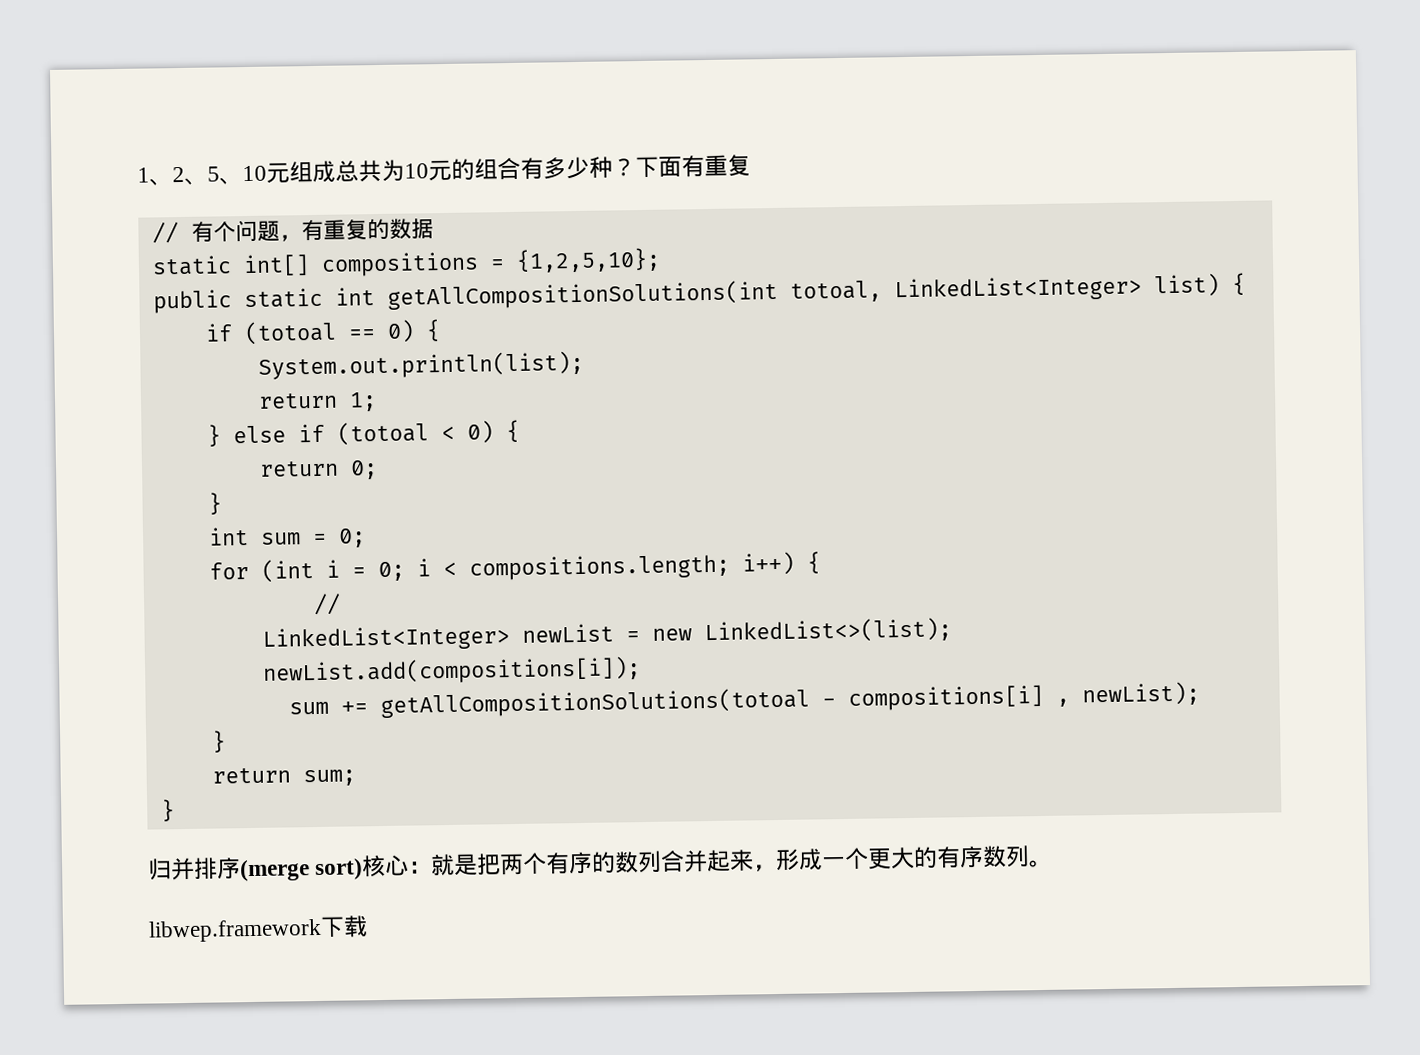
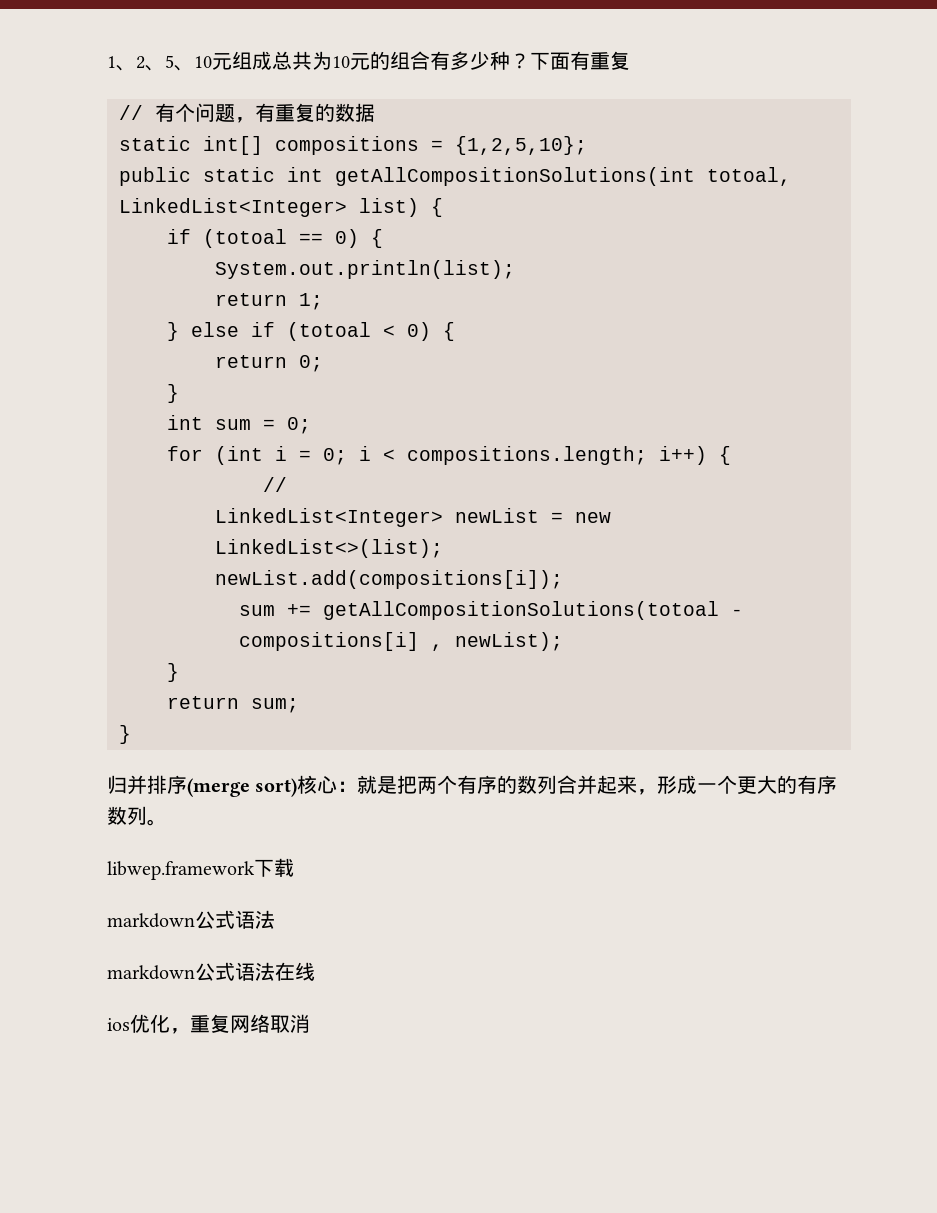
  libwep.framework下载
+ markdown公式语法
+ markdown公式语法在线
+ ios优化，重复网络取消

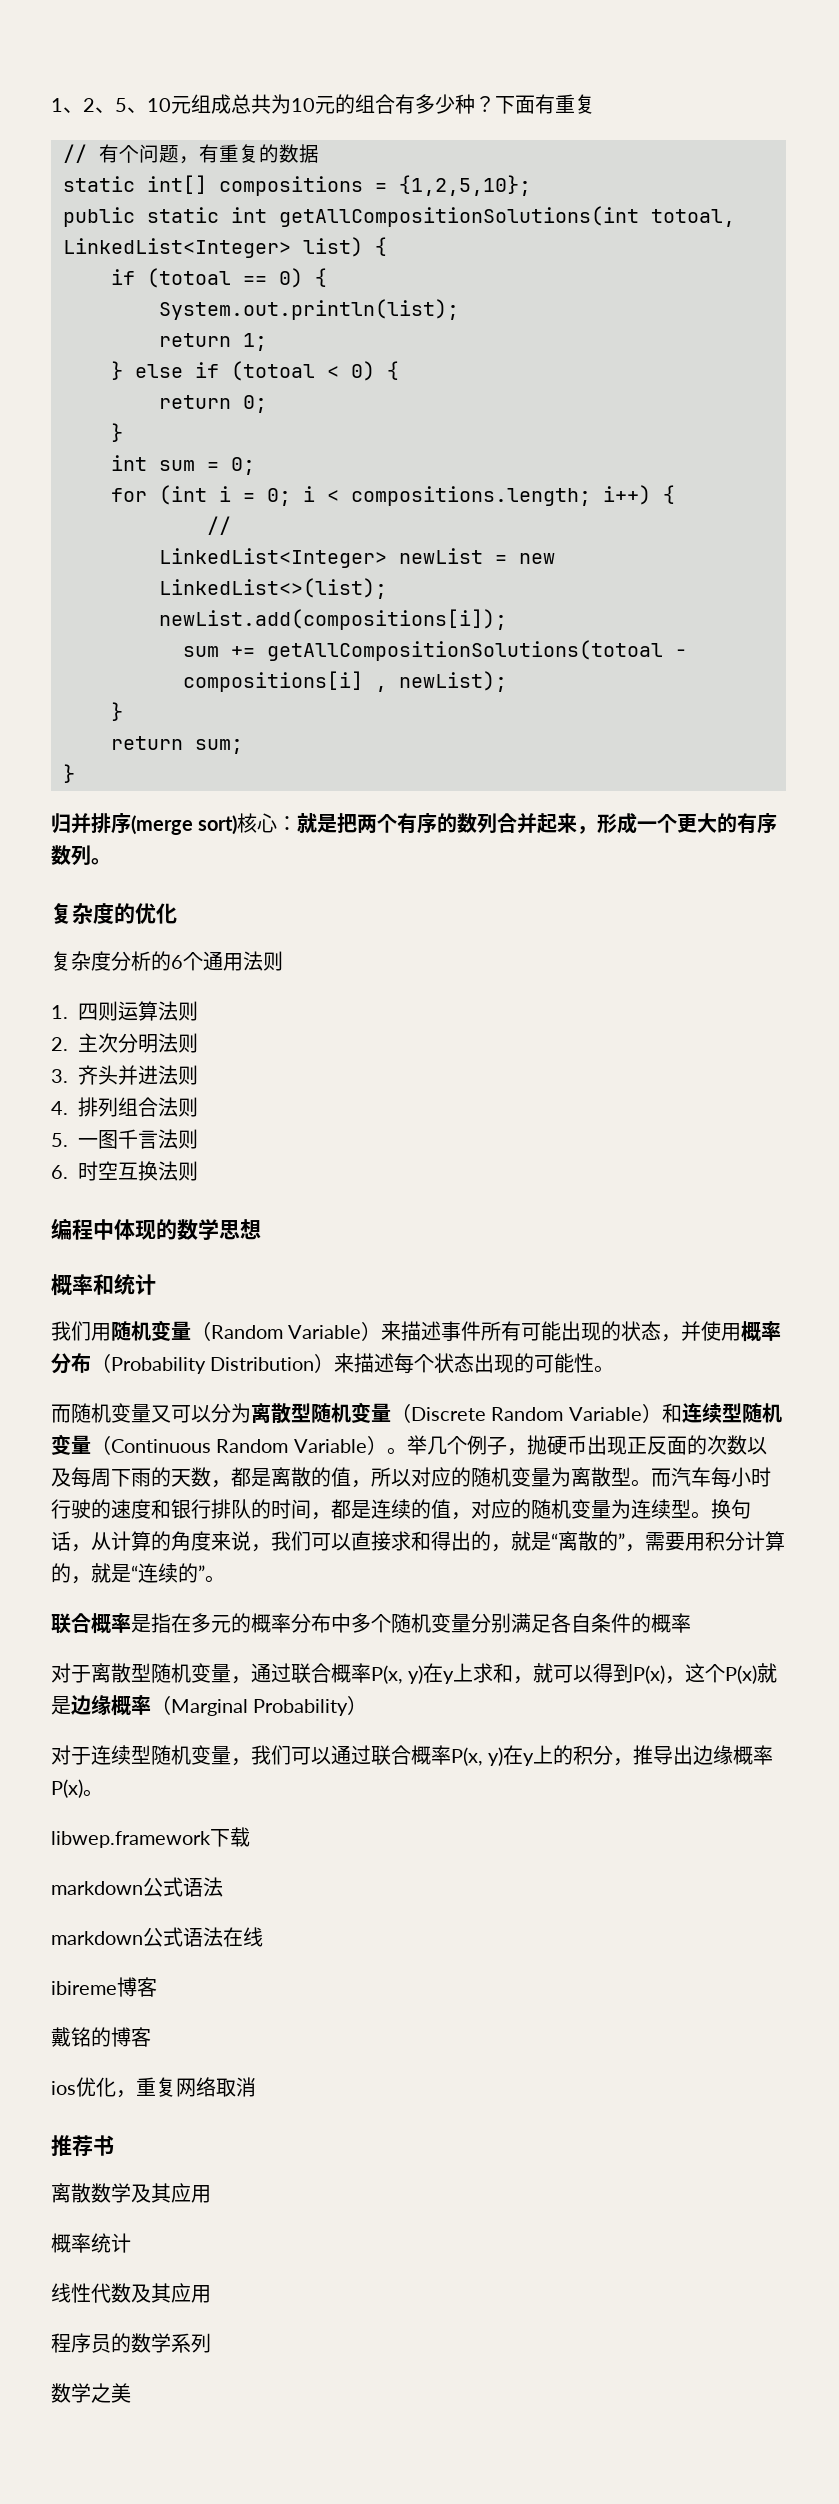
+ 复杂度的优化
+ 复杂度分析的6个通用法则
+ 1.四则运算法则
+ 2.主次分明法则
+ 3.齐头并进法则
+ 4.排列组合法则
+ 5.一图千言法则
+ 6.时空互换法则
+ 编程中体现的数学思想
+ 概率和统计
+ 我们用随机变量（Random Variable）来描述事件所有可能出现的状态，并使用概率分布（Probability Distribution）来描述每个状态出现的可能性。
+ 而随机变量又可以分为离散型随机变量（Discrete Random Variable）和连续型随机变量（Continuous Random Variable）。举几个例子，抛硬币出现正反面的次数以及每周下雨的天数，都是离散的值，所以对应的随机变量为离散型。而汽车每小时行驶的速度和银行排队的时间，都是连续的值，对应的随机变量为连续型。换句话，从计算的角度来说，我们可以直接求和得出的，就是“离散的”，需要用积分计算的，就是“连续的”。
+ 联合概率是指在多元的概率分布中多个随机变量分别满足各自条件的概率
+ 对于离散型随机变量，通过联合概率P(x, y)在y上求和，就可以得到P(x)，这个P(x)就是边缘概率（Marginal Probability）
+ 对于连续型随机变量，我们可以通过联合概率P(x, y)在y上的积分，推导出边缘概率P(x)。
+ ibireme博客
+ 戴铭的博客
+ 推荐书
+ 离散数学及其应用
+ 概率统计
+ 线性代数及其应用
+ 程序员的数学系列
+ 数学之美

